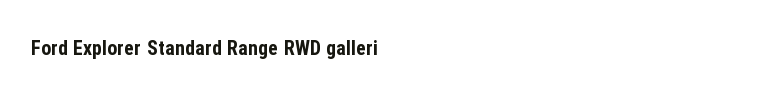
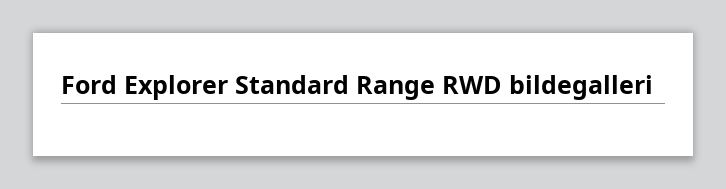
- Ford Explorer Standard Range RWD galleri
+ Ford Explorer Standard Range RWD bildegalleri

